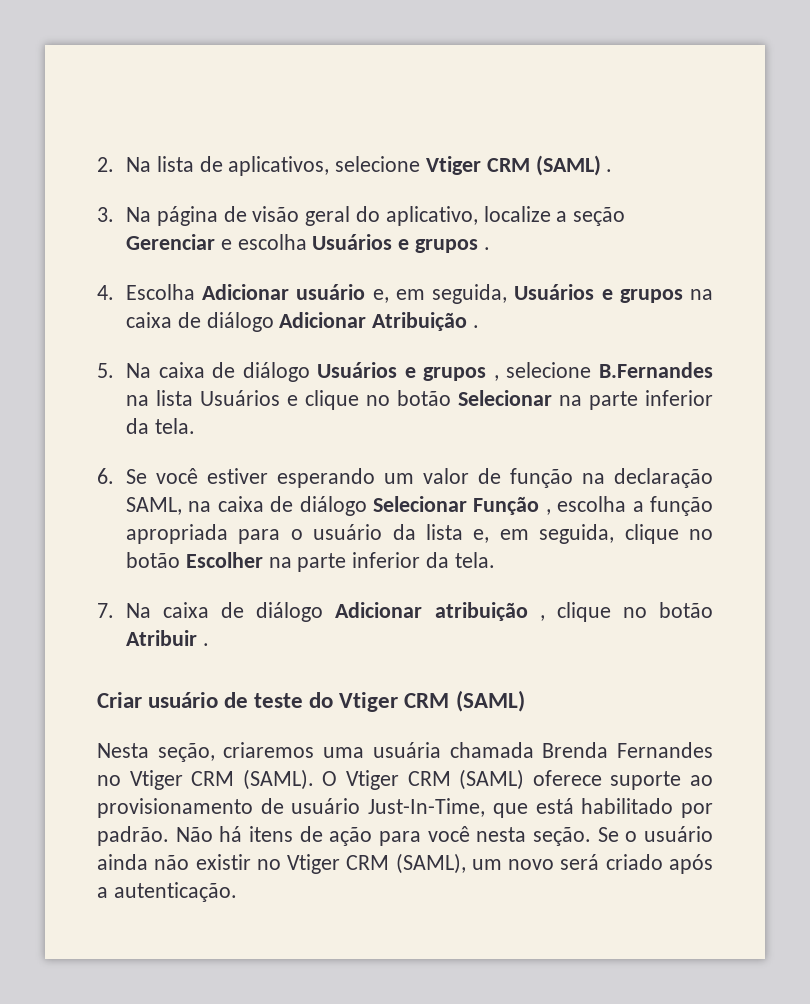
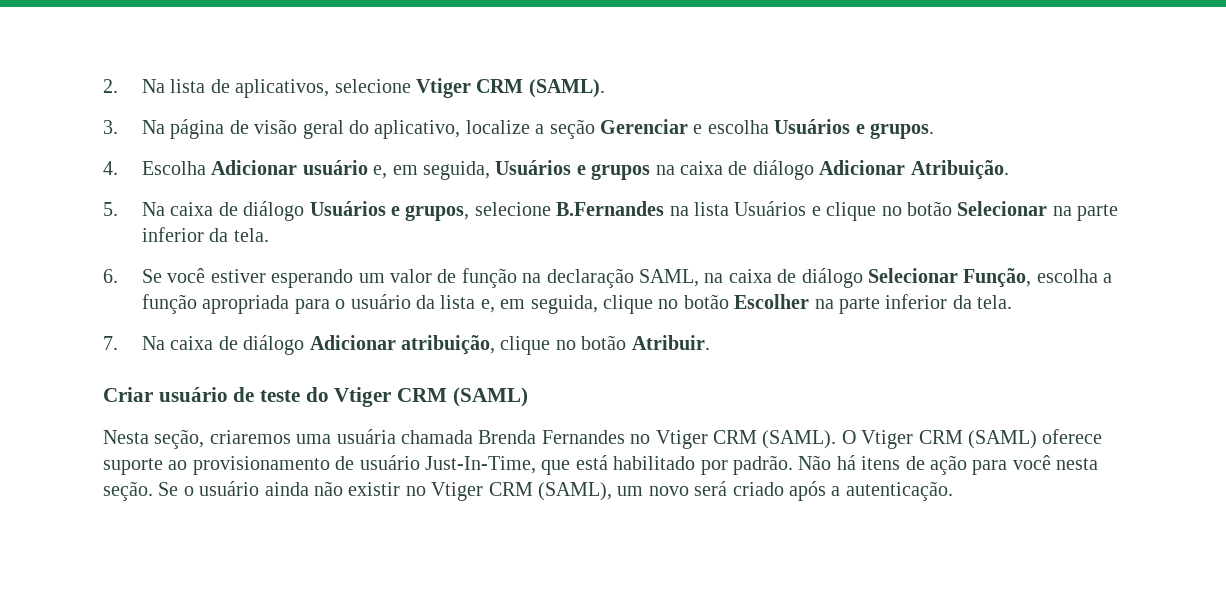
- 2. Na lista de aplicativos, selecione Vtiger CRM (SAML) .
+ 2. Na lista de aplicativos, selecione Vtiger CRM (SAML).
- 3. Na página de visão geral do aplicativo, localize a seção Gerenciar e escolha Usuários e grupos .
+ 3. Na página de visão geral do aplicativo, localize a seção Gerenciar e escolha Usuários e grupos.
- 4. Escolha Adicionar usuário e, em seguida, Usuários e grupos na caixa de diálogo Adicionar Atribuição .
+ 4. Escolha Adicionar usuário e, em seguida, Usuários e grupos na caixa de diálogo Adicionar Atribuição.
- 5. Na caixa de diálogo Usuários e grupos , selecione B.Fernandes na lista Usuários e clique no botão Selecionar na parte inferior da tela.
+ 5. Na caixa de diálogo Usuários e grupos, selecione B.Fernandes na lista Usuários e clique no botão Selecionar na parte inferior da tela.
- 6. Se você estiver esperando um valor de função na declaração SAML, na caixa de diálogo Selecionar Função , escolha a função apropriada para o usuário da lista e, em seguida, clique no botão Escolher na parte inferior da tela.
+ 6. Se você estiver esperando um valor de função na declaração SAML, na caixa de diálogo Selecionar Função, escolha a função apropriada para o usuário da lista e, em seguida, clique no botão Escolher na parte inferior da tela.
- 7. Na caixa de diálogo Adicionar atribuição , clique no botão Atribuir .
+ 7. Na caixa de diálogo Adicionar atribuição, clique no botão Atribuir.

